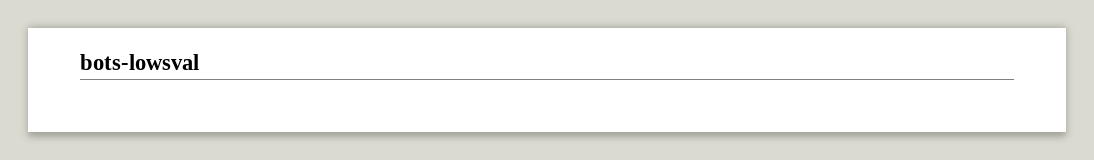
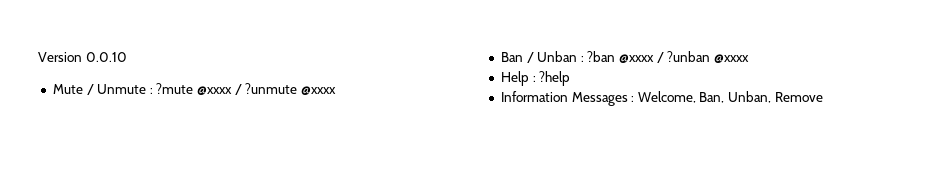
- bots-lowsval
+ Version 0.0.10
+ Mute / Unmute : ?mute @xxxx / ?unmute @xxxx
+ Ban / Unban : ?ban @xxxx / ?unban @xxxx
+ Help : ?help
+ Information Messages : Welcome, Ban, Unban, Remove

